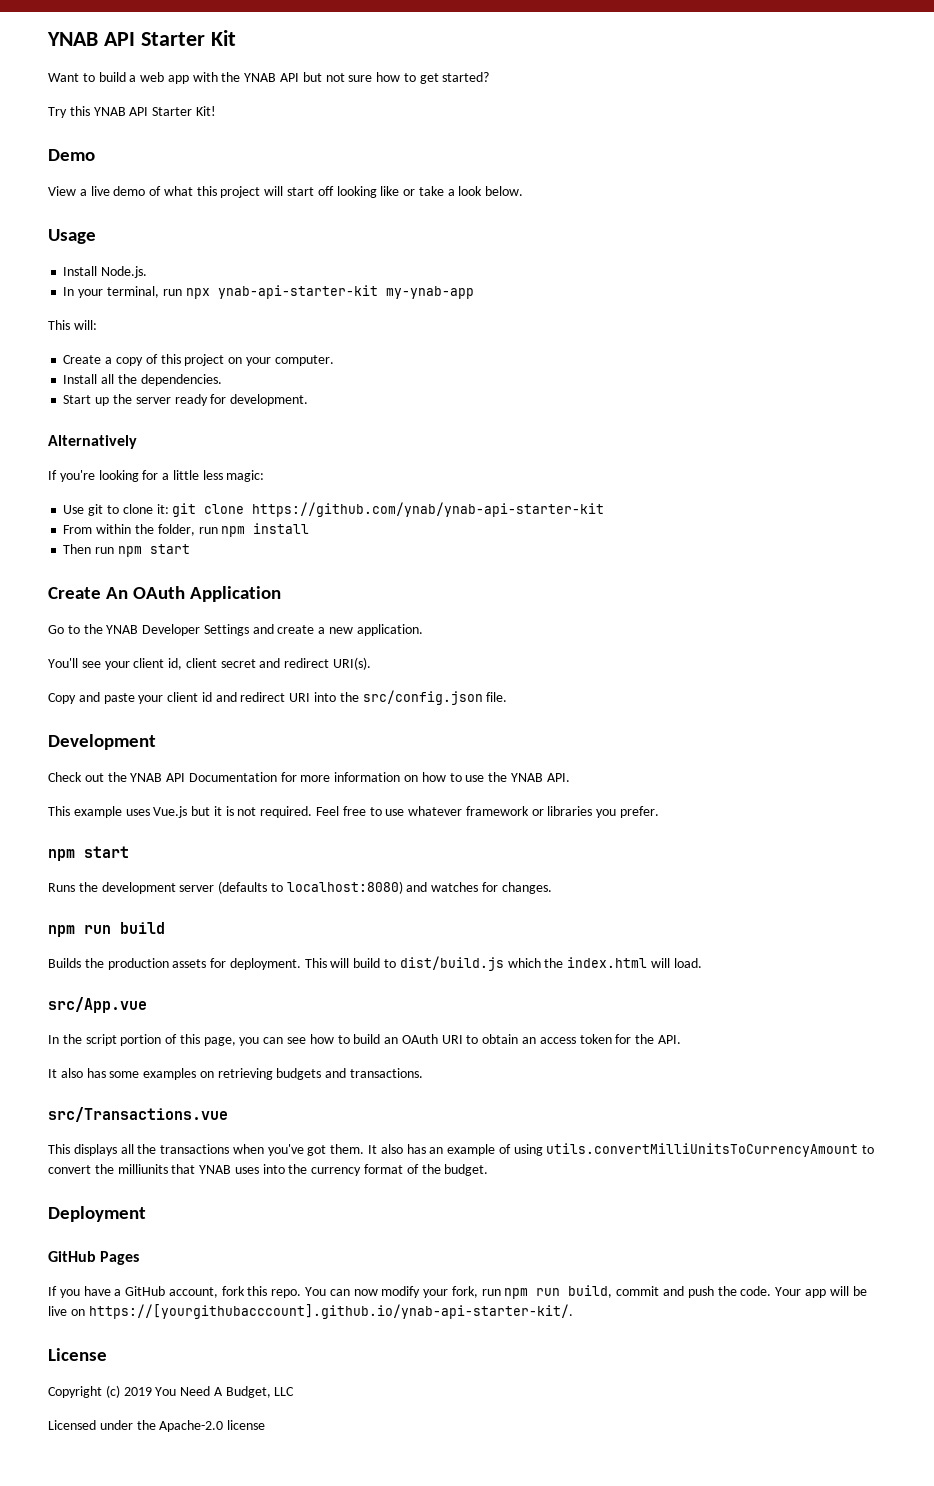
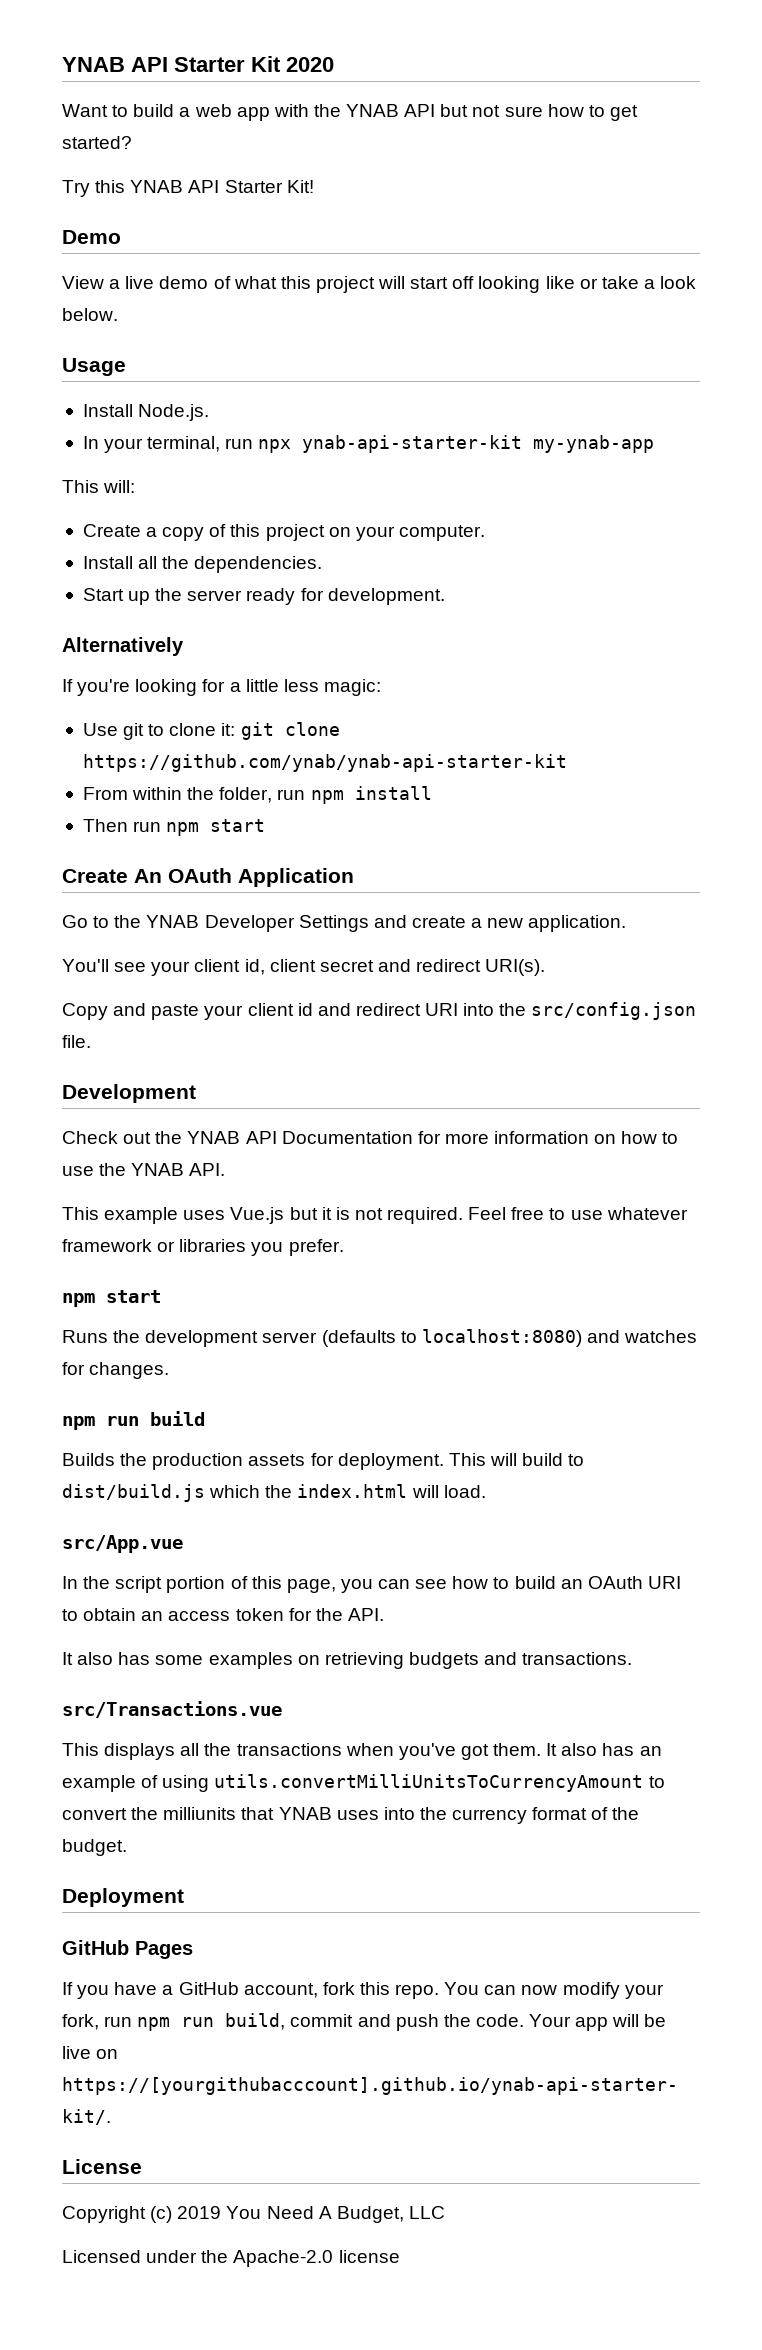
- YNAB API Starter Kit
+ YNAB API Starter Kit 2020

